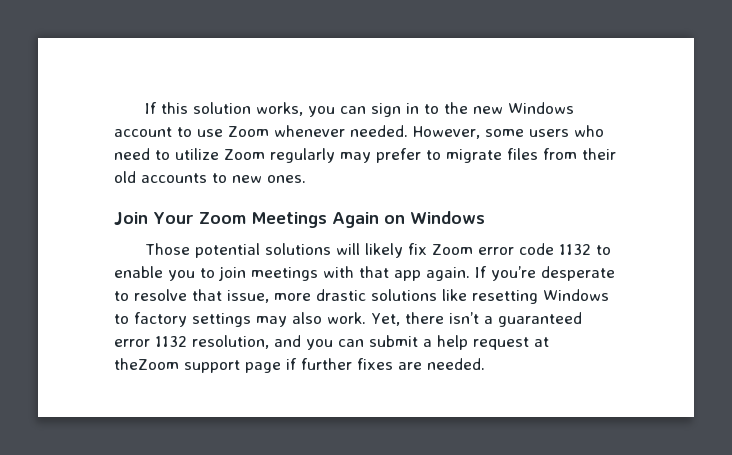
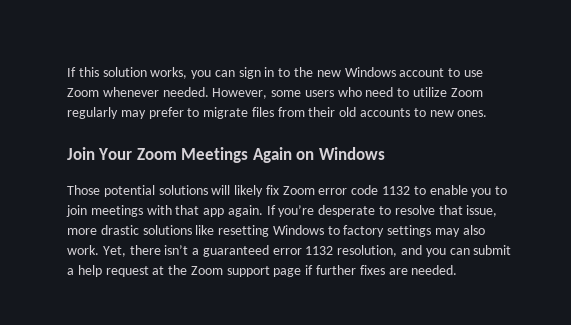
- Yet, there isn’t a guaranteed error 1132 resolution, and you can submit a help request at theZoom support page if further fixes are needed.
+ Yet, there isn’t a guaranteed error 1132 resolution, and you can submit a help request at the Zoom support page if further fixes are needed.

